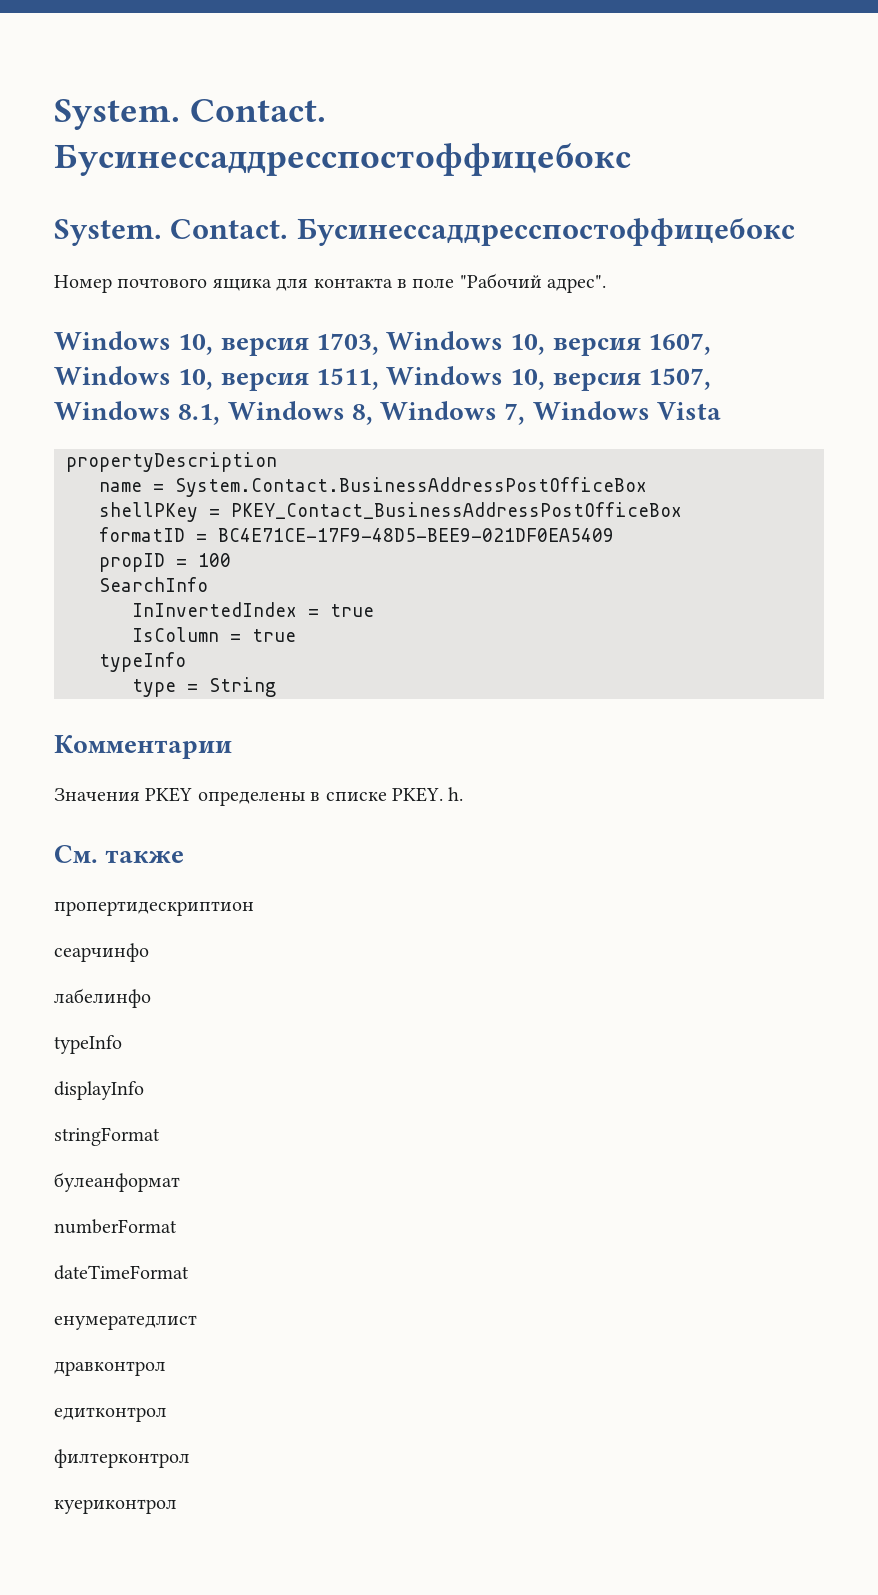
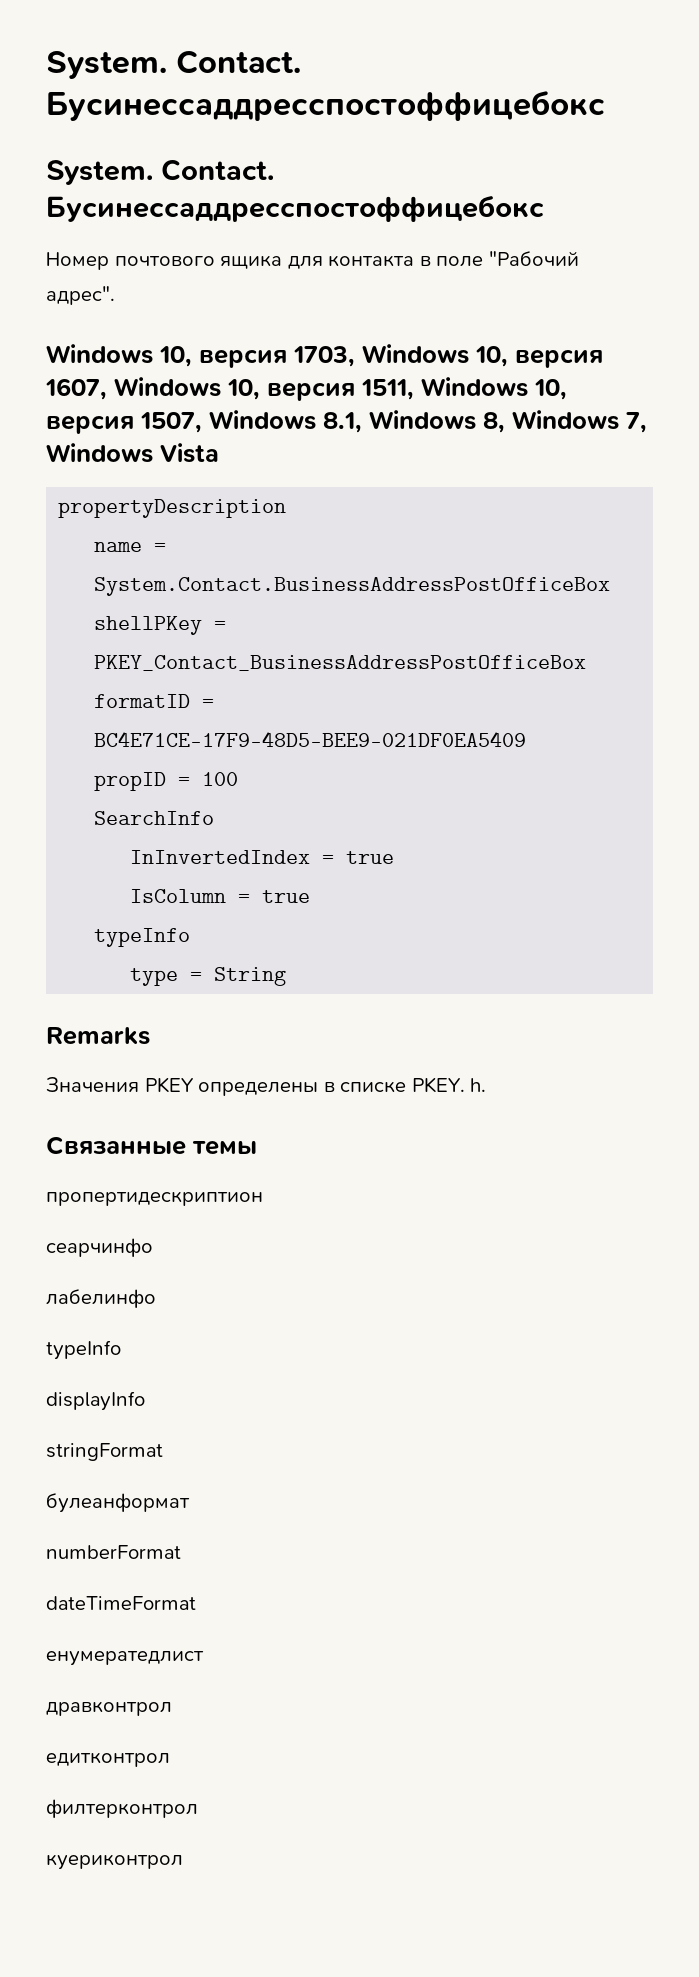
- Комментарии
+ Remarks
- См. также
+ Связанные темы

